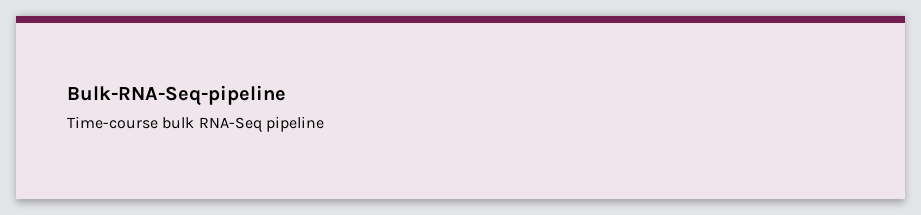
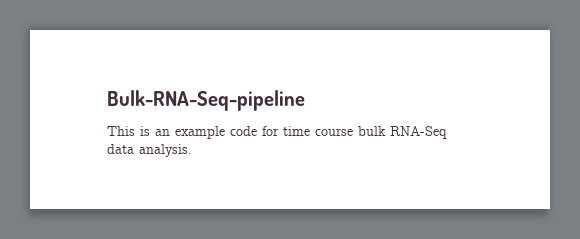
- Time-course bulk RNA-Seq pipeline
+ This is an example code for time course bulk RNA-Seq data analysis.

